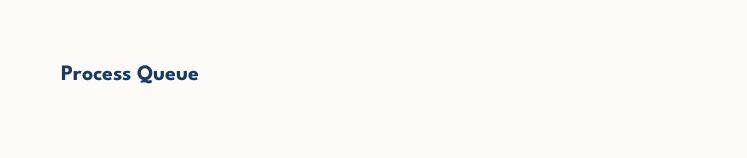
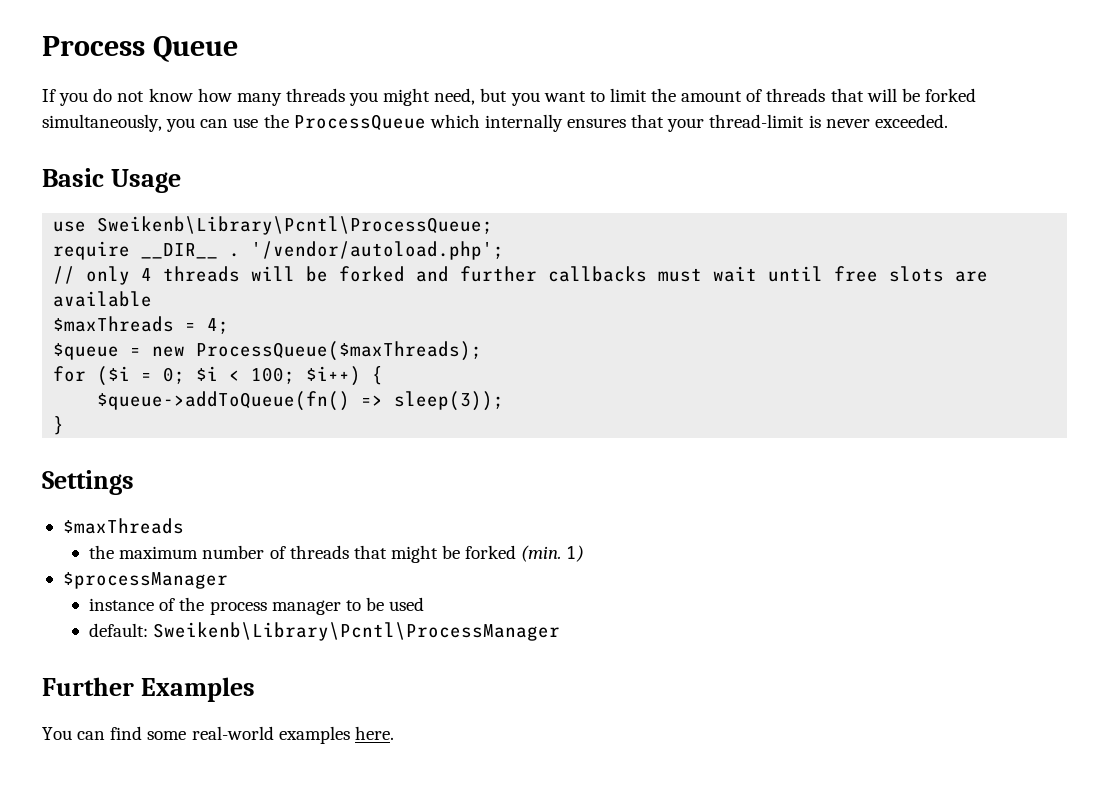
+ If you do not know how many threads you might need, but you want to limit the amount of threads that will be forked simultaneously, you can use the ProcessQueue which internally ensures that your thread-limit is never exceeded.
+ Basic Usage
+ use Sweikenb\Library\Pcntl\ProcessQueue;
+ require __DIR__ . '/vendor/autoload.php';
+ // only 4 threads will be forked and further callbacks must wait until free slots are available
+ $maxThreads = 4;
+ $queue = new ProcessQueue($maxThreads);
+ for ($i = 0; $i < 100; $i++) {
+ $queue->addToQueue(fn() => sleep(3));
+ }
+ Settings
+ $maxThreads
+ the maximum number of threads that might be forked (min. 1)
+ $processManager
+ instance of the process manager to be used
+ default: Sweikenb\Library\Pcntl\ProcessManager
+ Further Examples
+ You can find some real-world examples here.

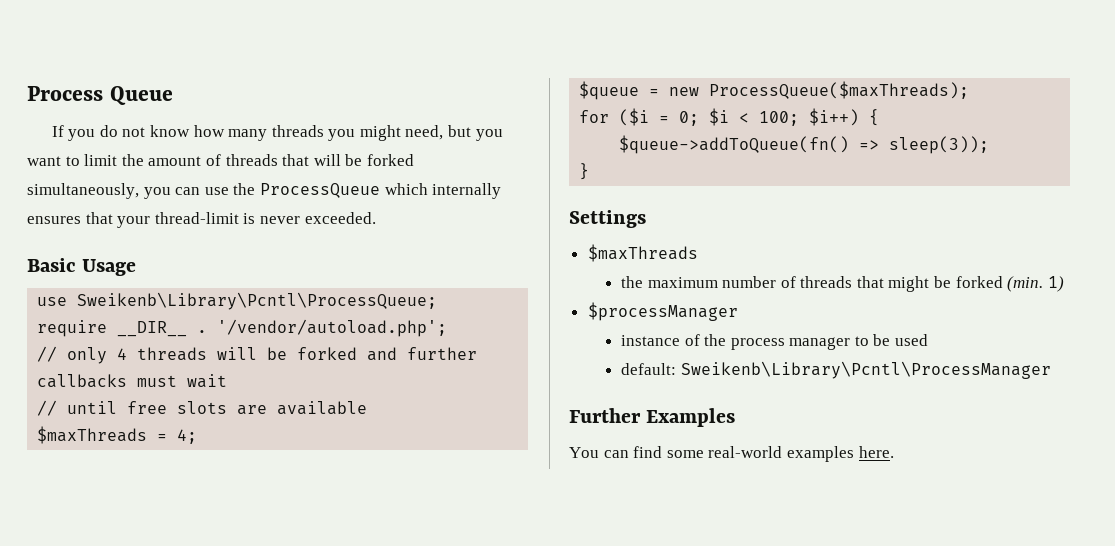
- // only 4 threads will be forked and further callbacks must wait until free slots are available
+ // only 4 threads will be forked and further callbacks must wait
+ // until free slots are available

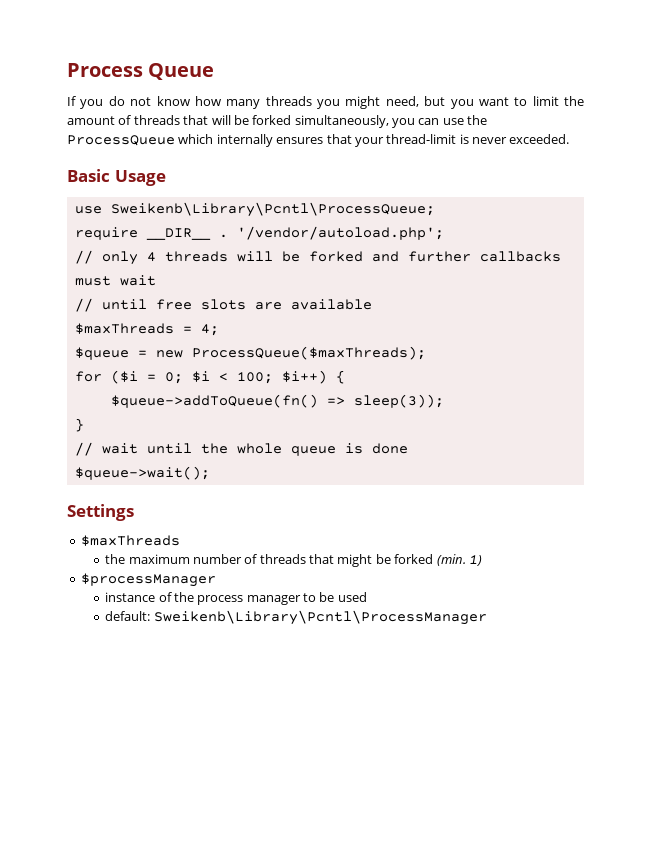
+ // wait until the whole queue is done
+ $queue->wait();
- Further Examples
- You can find some real-world examples here.

